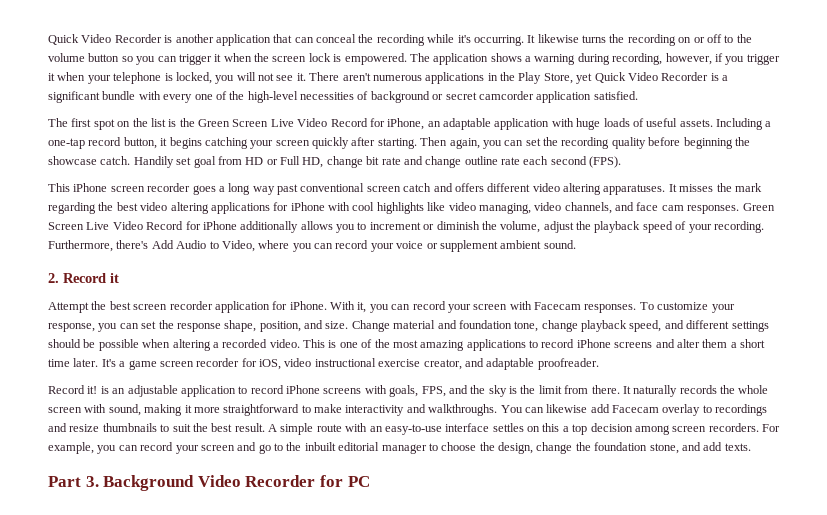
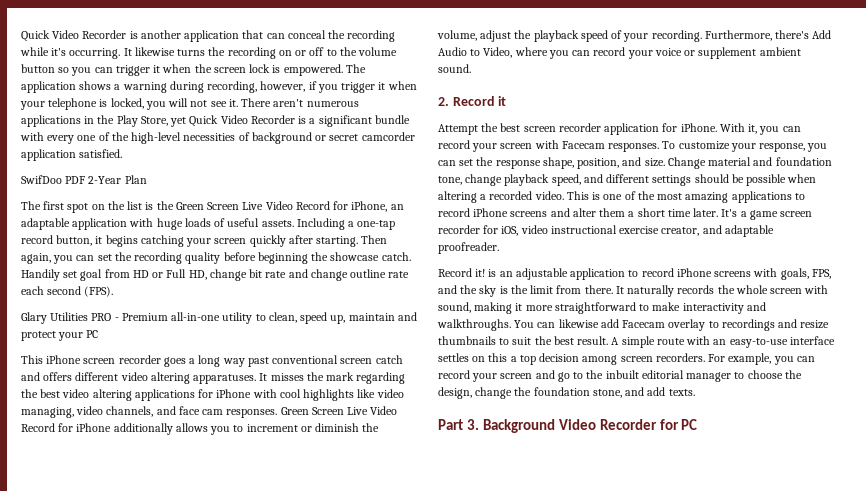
+ SwifDoo PDF 2-Year Plan
+ Glary Utilities PRO - Premium all-in-one utility to clean, speed up, maintain and protect your PC

